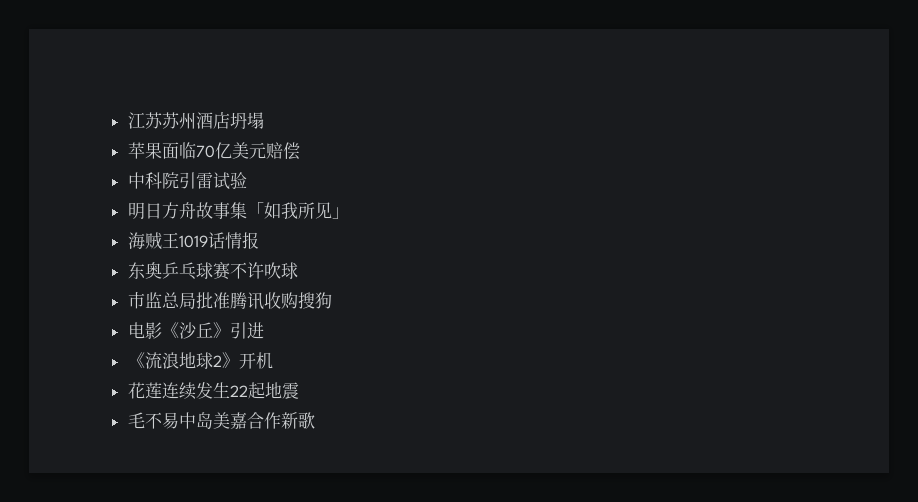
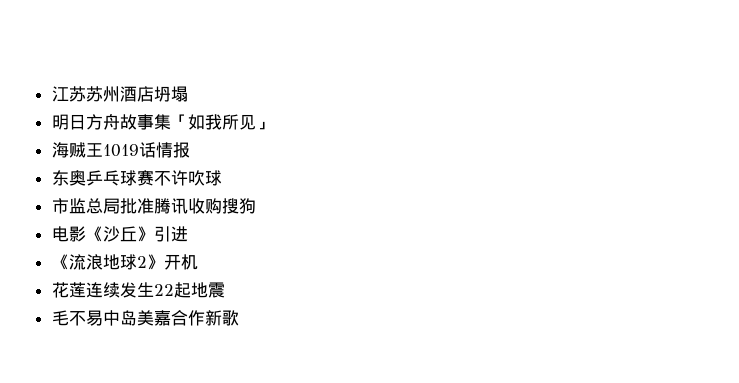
- 苹果面临70亿美元赔偿
- 中科院引雷试验

